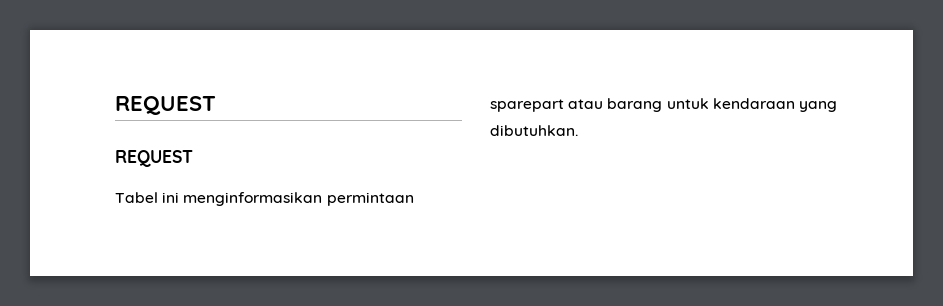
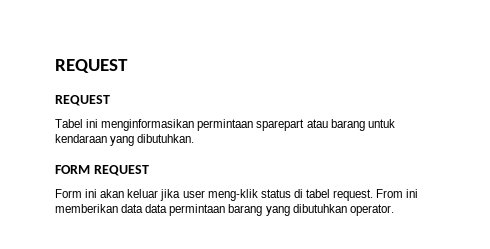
+ FORM REQUEST
+ Form ini akan keluar jika user meng-klik status di tabel request. From ini memberikan data data permintaan barang yang dibutuhkan operator.

